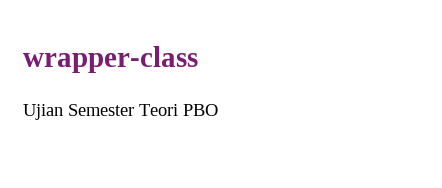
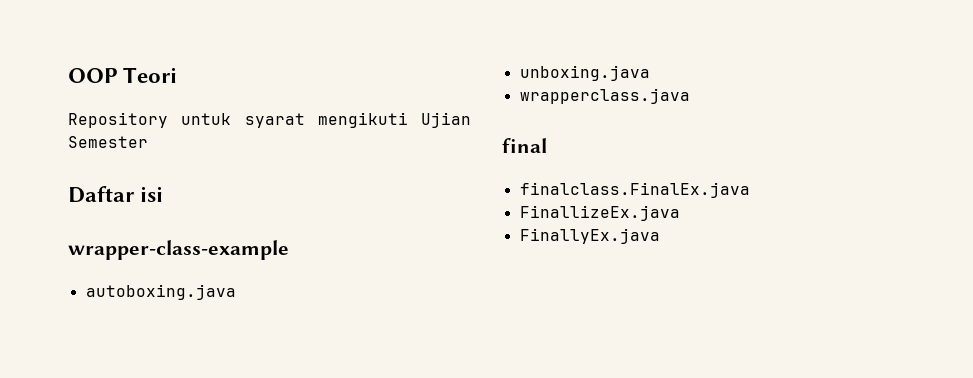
- wrapper-class
- Ujian Semester Teori PBO
+ OOP Teori
+ Repository untuk syarat mengikuti Ujian Semester
+ Daftar isi
+ wrapper-class-example
+ autoboxing.java
+ unboxing.java
+ wrapperclass.java
+ final
+ finalclass.FinalEx.java
+ FinallizeEx.java
+ FinallyEx.java

